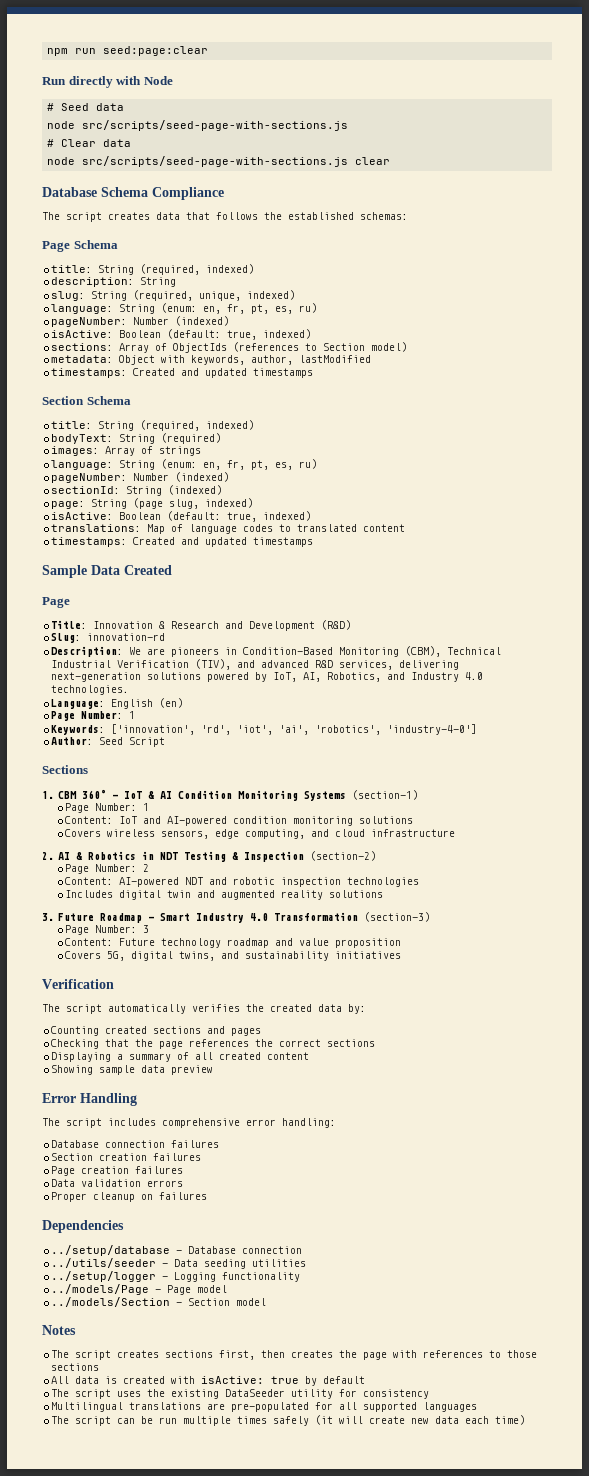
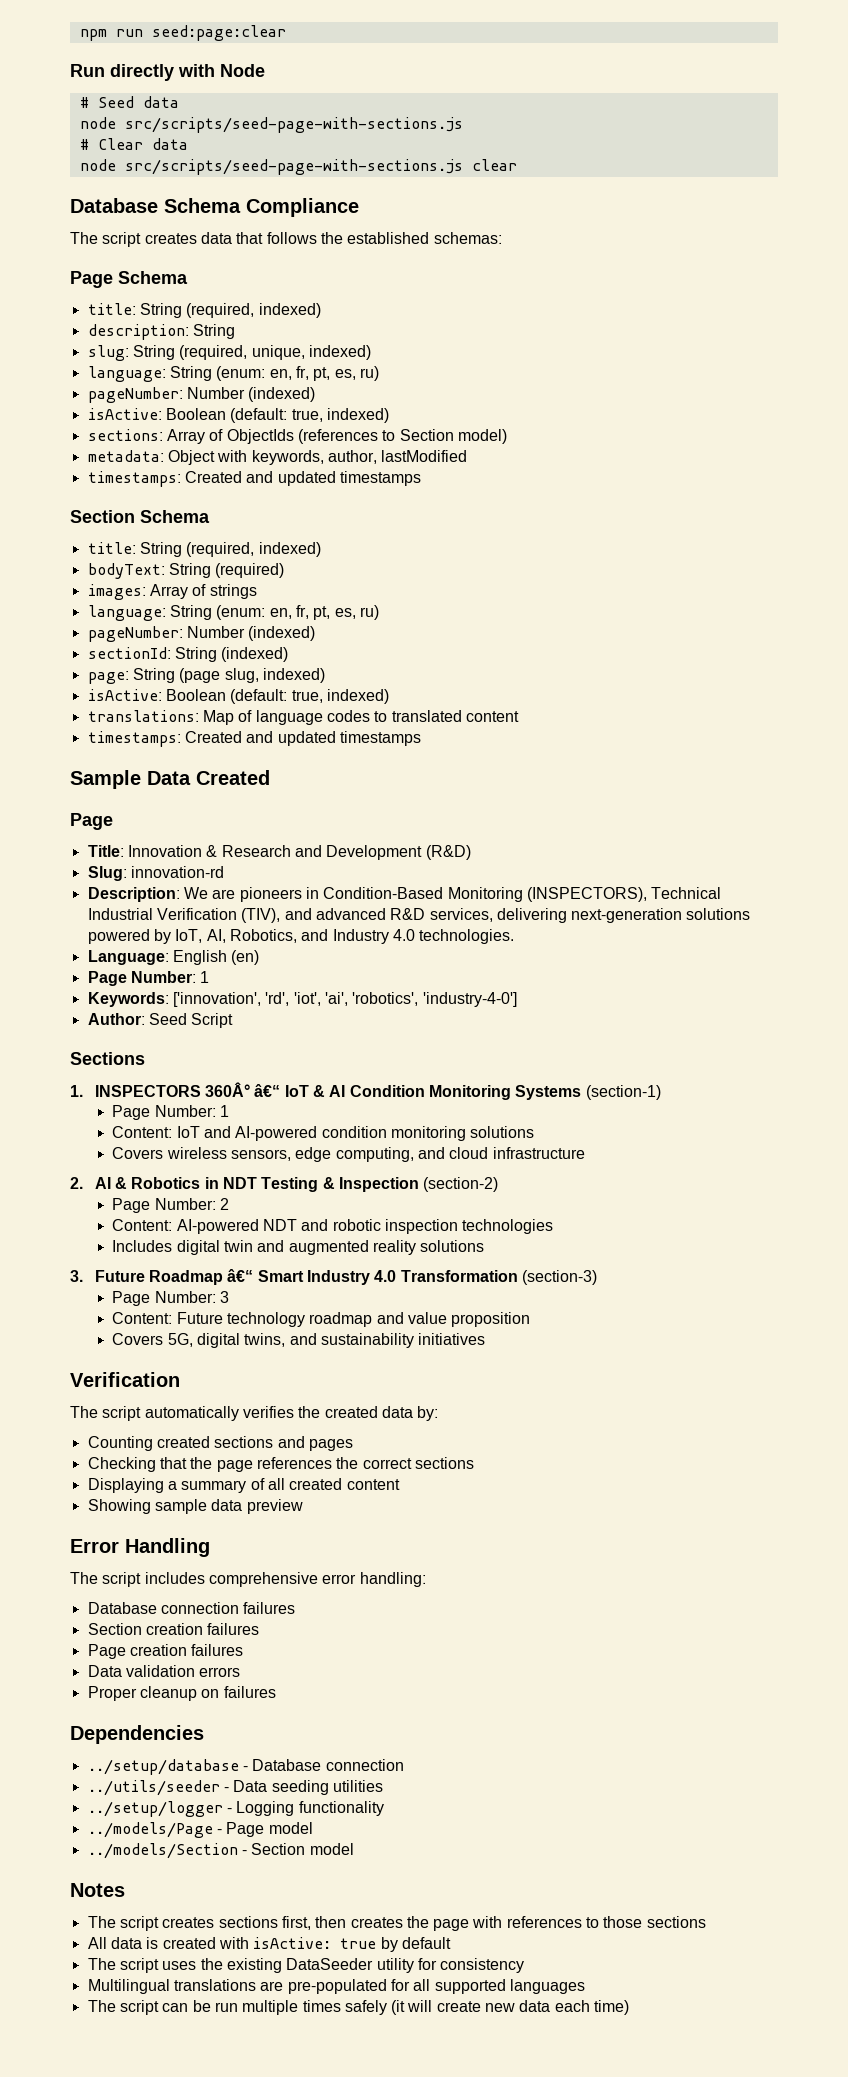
- Description: We are pioneers in Condition-Based Monitoring (CBM), Technical Industrial Verification (TIV), and advanced R&D services, delivering next-generation solutions powered by IoT, AI, Robotics, and Industry 4.0 technologies.
+ Description: We are pioneers in Condition-Based Monitoring (INSPECTORS), Technical Industrial Verification (TIV), and advanced R&D services, delivering next-generation solutions powered by IoT, AI, Robotics, and Industry 4.0 technologies.
- 1. CBM 360° – IoT & AI Condition Monitoring Systems (section-1)
+ 1. INSPECTORS 360Â° â€“ IoT & AI Condition Monitoring Systems (section-1)
- 3. Future Roadmap – Smart Industry 4.0 Transformation (section-3)
+ 3. Future Roadmap â€“ Smart Industry 4.0 Transformation (section-3)

